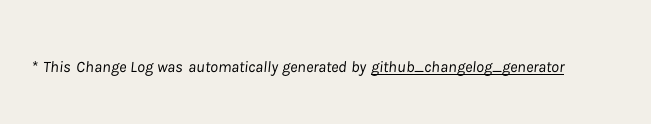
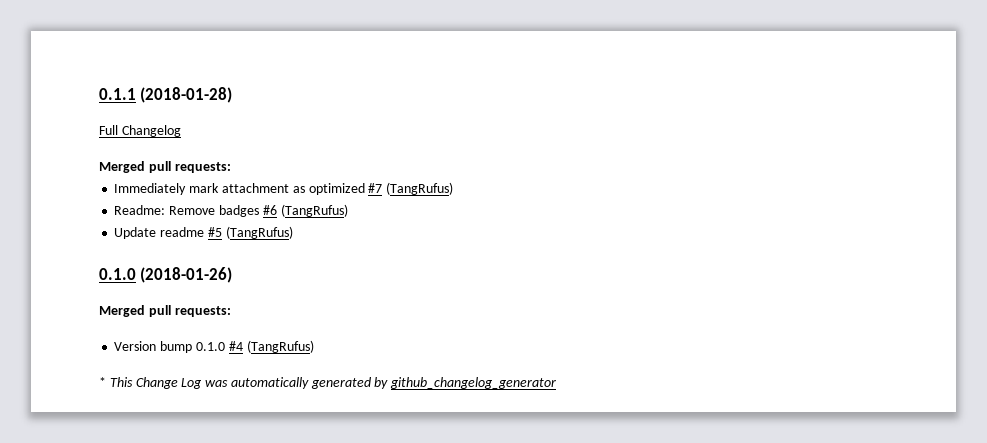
+ 0.1.1 (2018-01-28)
+ Full Changelog
+ Merged pull requests:
+ Immediately mark attachment as optimized #7 (TangRufus)
+ Readme: Remove badges #6 (TangRufus)
+ Update readme #5 (TangRufus)
+ 0.1.0 (2018-01-26)
+ Merged pull requests:
+ Version bump 0.1.0 #4 (TangRufus)

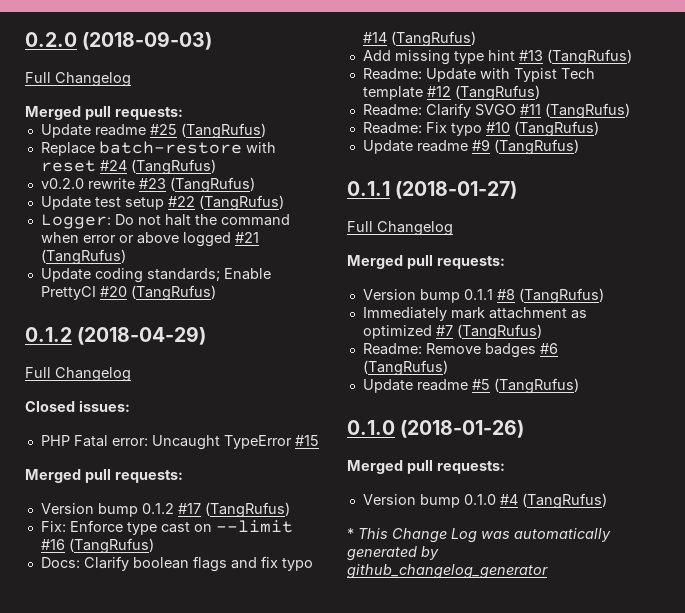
- 0.1.1 (2018-01-28)
+ 0.2.0 (2018-09-03)
  Full Changelog
  Merged pull requests:
+ Update readme #25 (TangRufus)
+ Replace batch-restore with reset #24 (TangRufus)
+ v0.2.0 rewrite #23 (TangRufus)
+ Update test setup #22 (TangRufus)
+ Logger: Do not halt the command when error or above logged #21 (TangRufus)
+ Update coding standards; Enable PrettyCI #20 (TangRufus)
+ 0.1.2 (2018-04-29)
+ Full Changelog
+ Closed issues:
+ PHP Fatal error: Uncaught TypeError #15
+ Merged pull requests:
+ Version bump 0.1.2 #17 (TangRufus)
+ Fix: Enforce type cast on --limit #16 (TangRufus)
+ Docs: Clarify boolean flags and fix typo #14 (TangRufus)
+ Add missing type hint #13 (TangRufus)
+ Readme: Update with Typist Tech template #12 (TangRufus)
+ Readme: Clarify SVGO #11 (TangRufus)
+ Readme: Fix typo #10 (TangRufus)
+ Update readme #9 (TangRufus)
+ 0.1.1 (2018-01-27)
+ Full Changelog
+ Merged pull requests:
+ Version bump 0.1.1 #8 (TangRufus)

